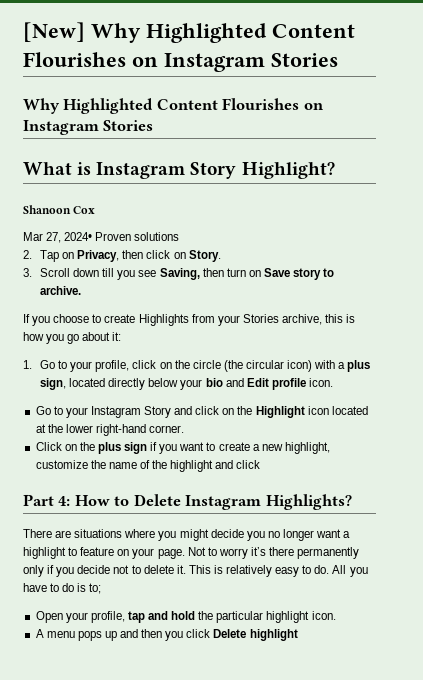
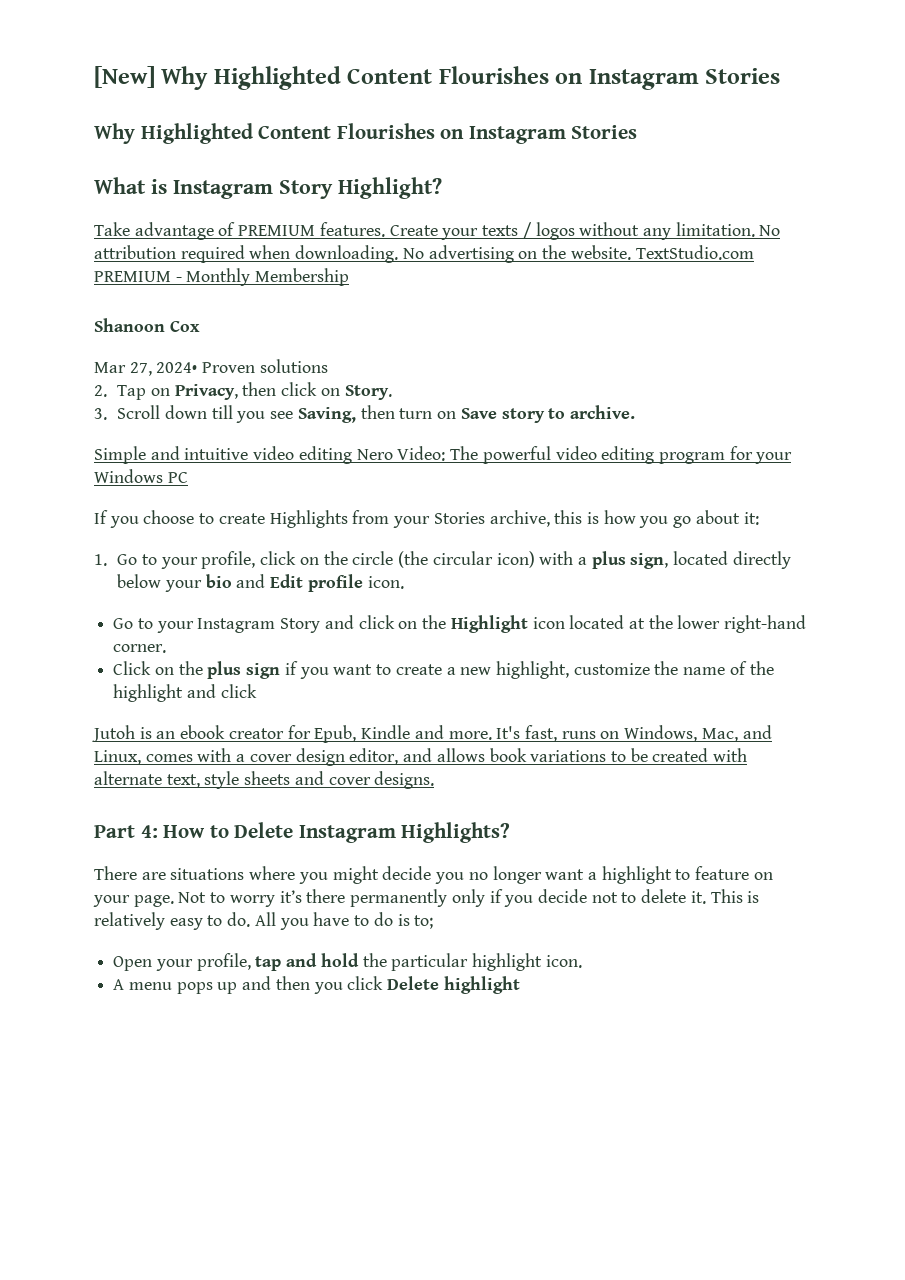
+ Take advantage of PREMIUM features. Create your texts / logos without any limitation. No attribution required when downloading. No advertising on the website. TextStudio.com PREMIUM - Monthly Membership
+ Simple and intuitive video editing Nero Video: The powerful video editing program for your Windows PC
+ Jutoh is an ebook creator for Epub, Kindle and more. It's fast, runs on Windows, Mac, and Linux, comes with a cover design editor, and allows book variations to be created with alternate text, style sheets and cover designs.

